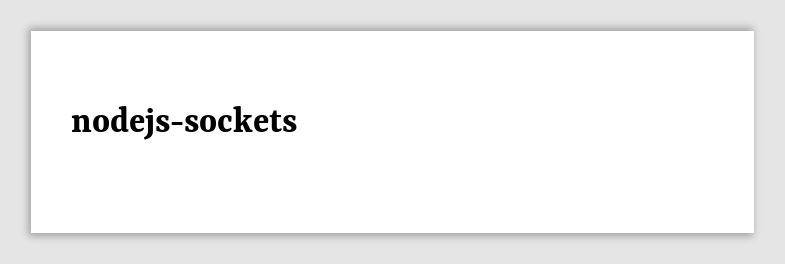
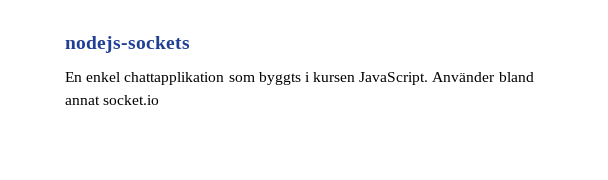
+ En enkel chattapplikation som byggts i kursen JavaScript. Använder bland annat socket.io

